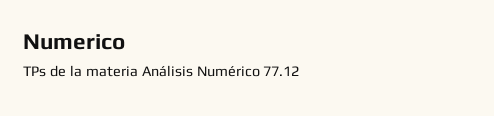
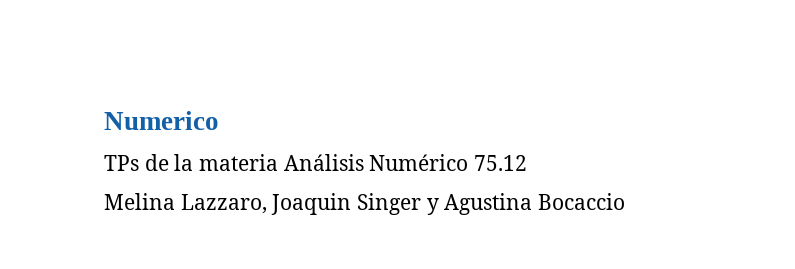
- TPs de la materia Análisis Numérico 77.12
+ TPs de la materia Análisis Numérico 75.12
+ Melina Lazzaro, Joaquin Singer y Agustina Bocaccio

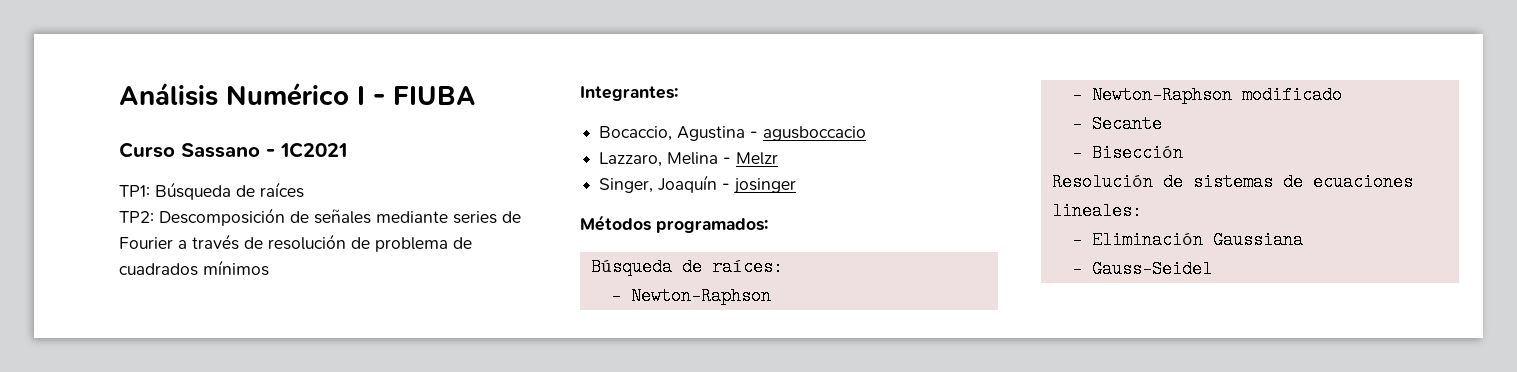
- Numerico
- TPs de la materia Análisis Numérico 75.12
- Melina Lazzaro, Joaquin Singer y Agustina Bocaccio
+ Análisis Numérico I - FIUBA
+ Curso Sassano - 1C2021
+ TP1: Búsqueda de raíces
+ TP2: Descomposición de señales mediante series de Fourier a través de resolución de problema de cuadrados mínimos
+ Integrantes:
+ Bocaccio, Agustina - agusboccacio
+ Lazzaro, Melina - Melzr
+ Singer, Joaquín - josinger
+ Métodos programados:
+ Búsqueda de raíces:
+ - Newton-Raphson
+ - Newton-Raphson modificado
+ - Secante
+ - Bisección
+ Resolución de sistemas de ecuaciones lineales:
+ - Eliminación Gaussiana
+ - Gauss-Seidel

